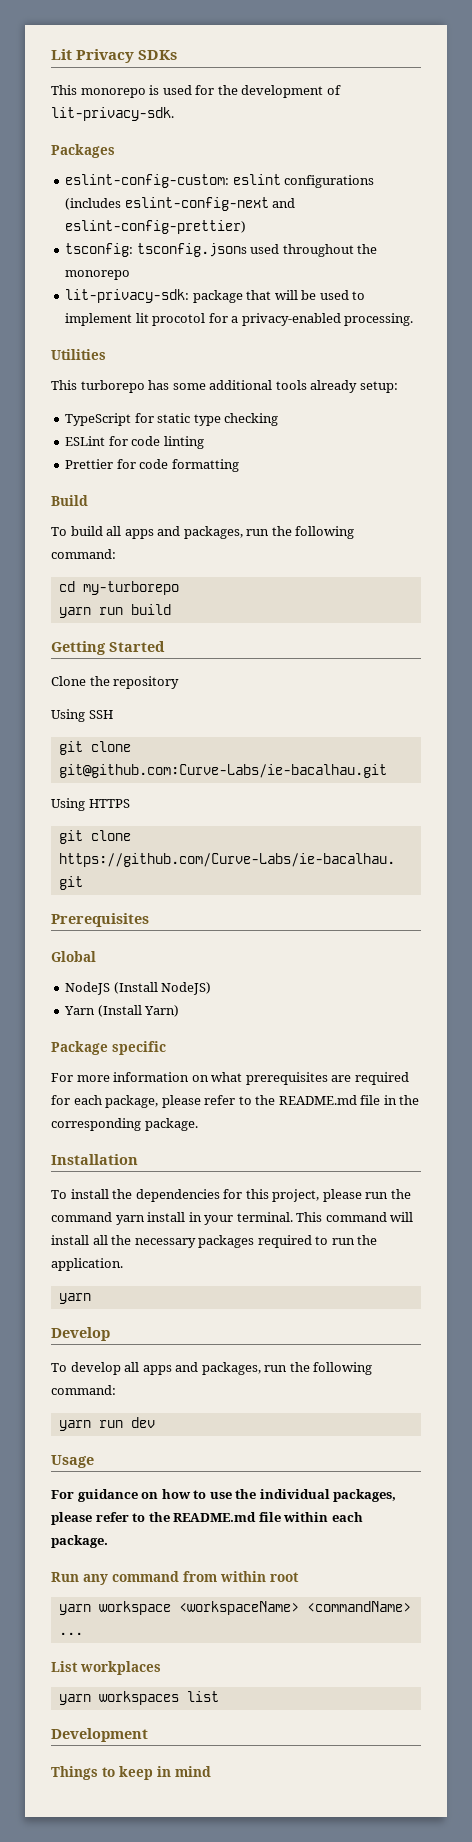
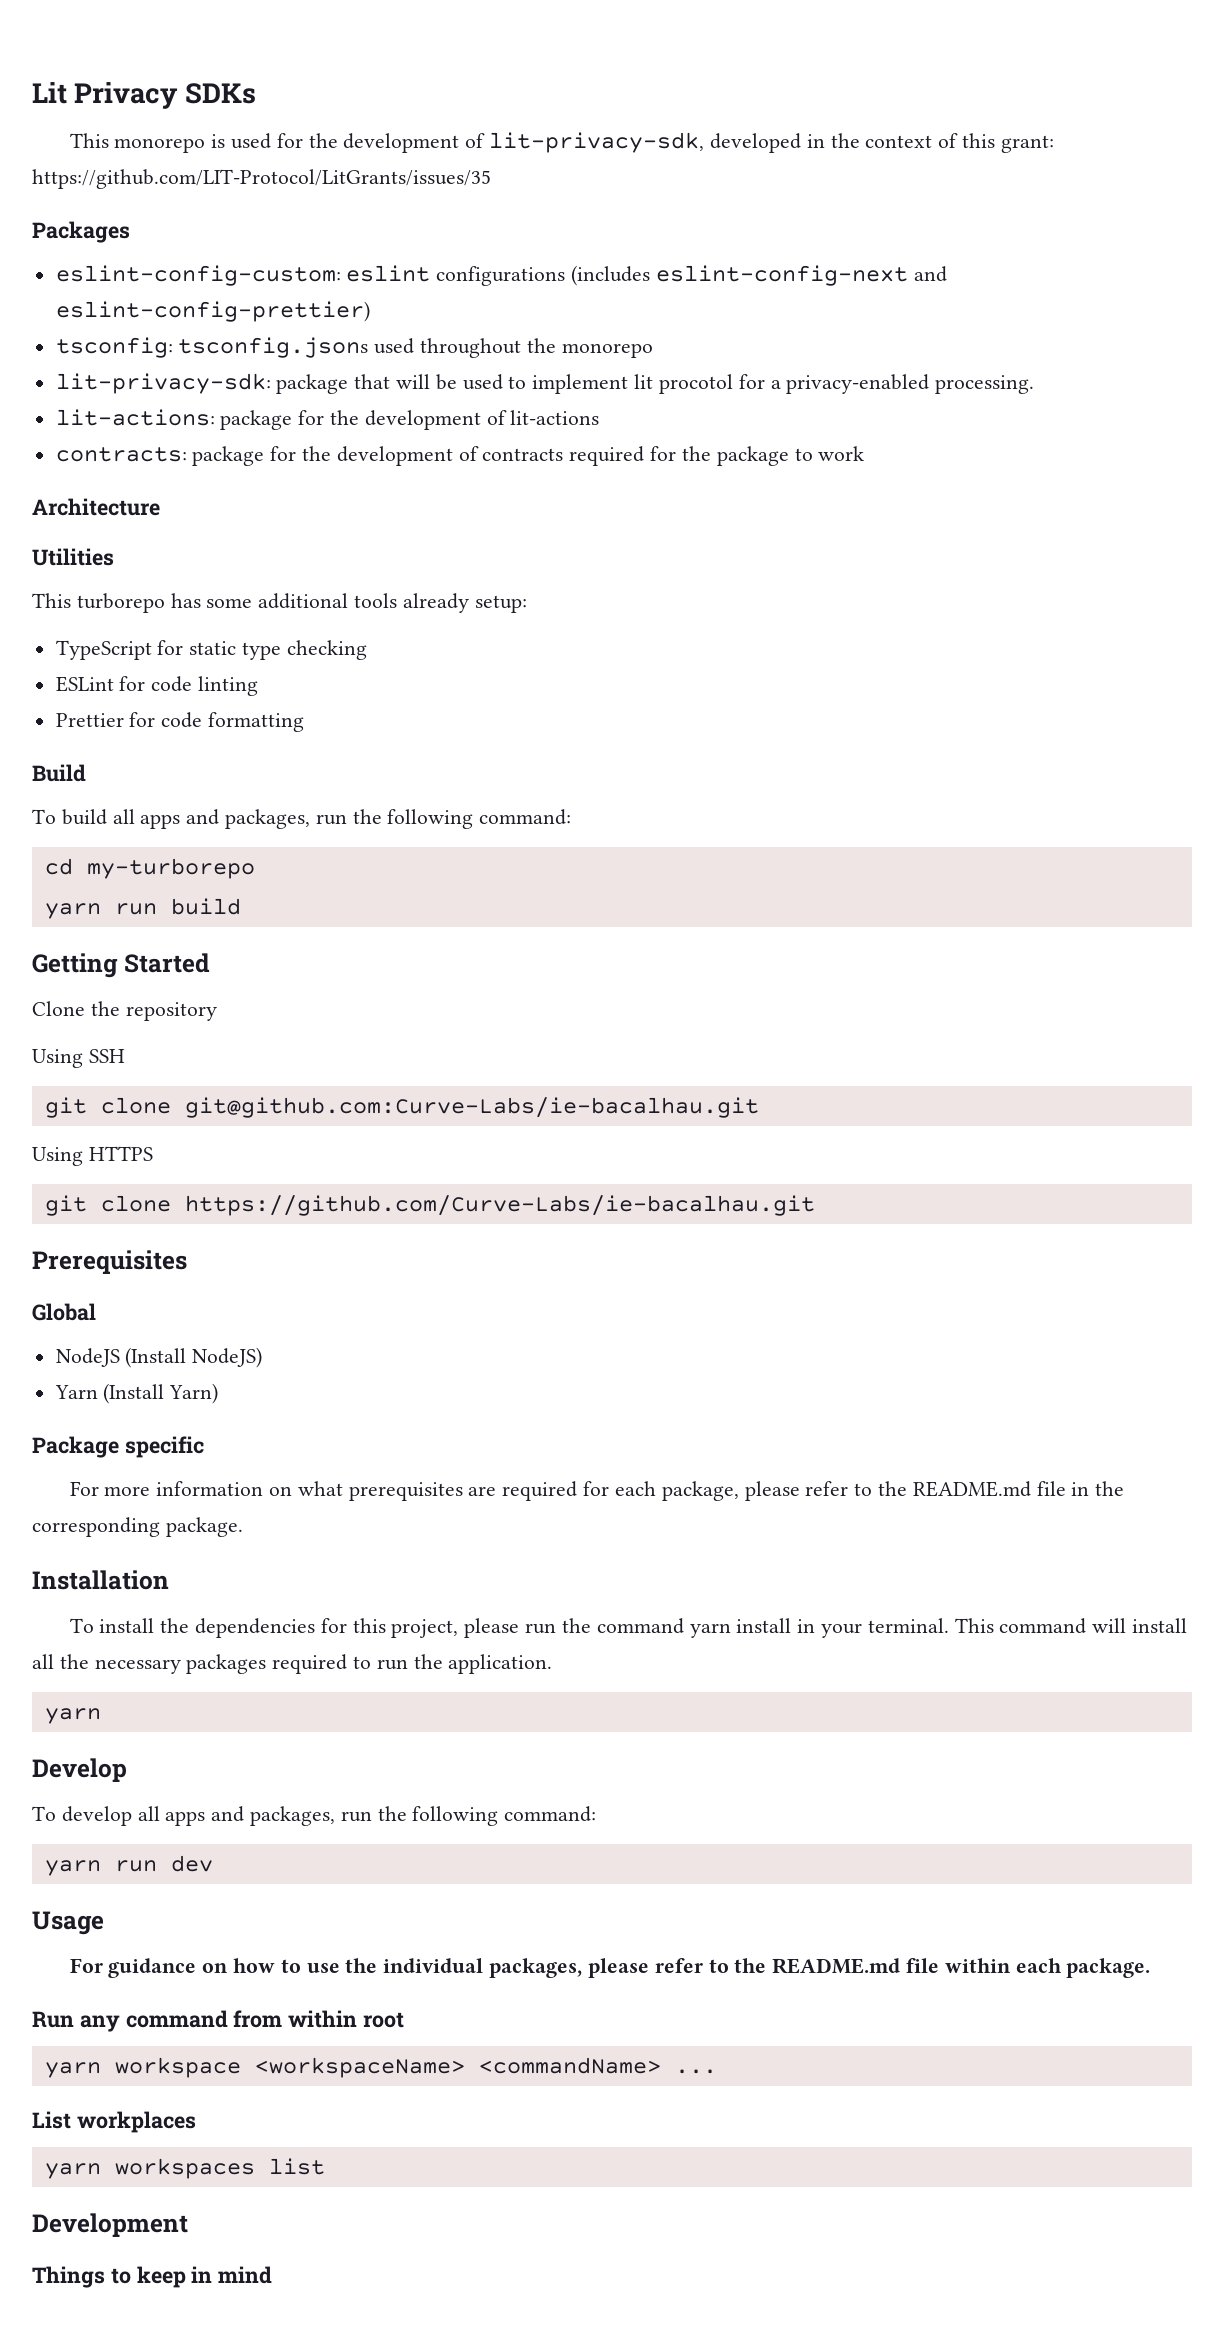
- This monorepo is used for the development of lit-privacy-sdk.
+ This monorepo is used for the development of lit-privacy-sdk, developed in the context of this grant: https://github.com/LIT-Protocol/LitGrants/issues/35
+ lit-actions: package for the development of lit-actions
+ contracts: package for the development of contracts required for the package to work
+ Architecture

